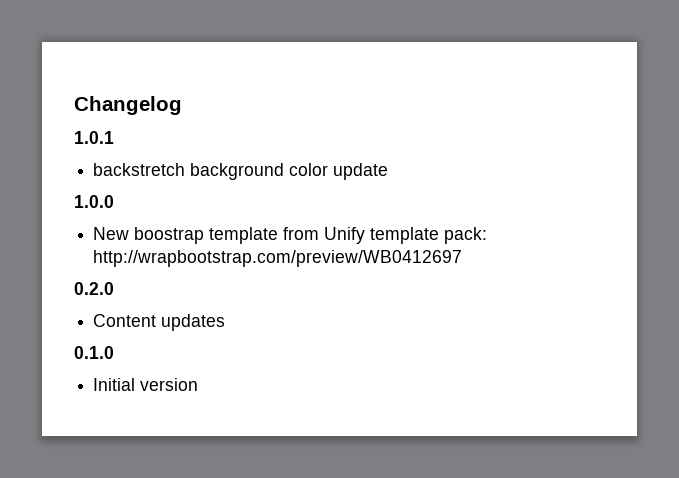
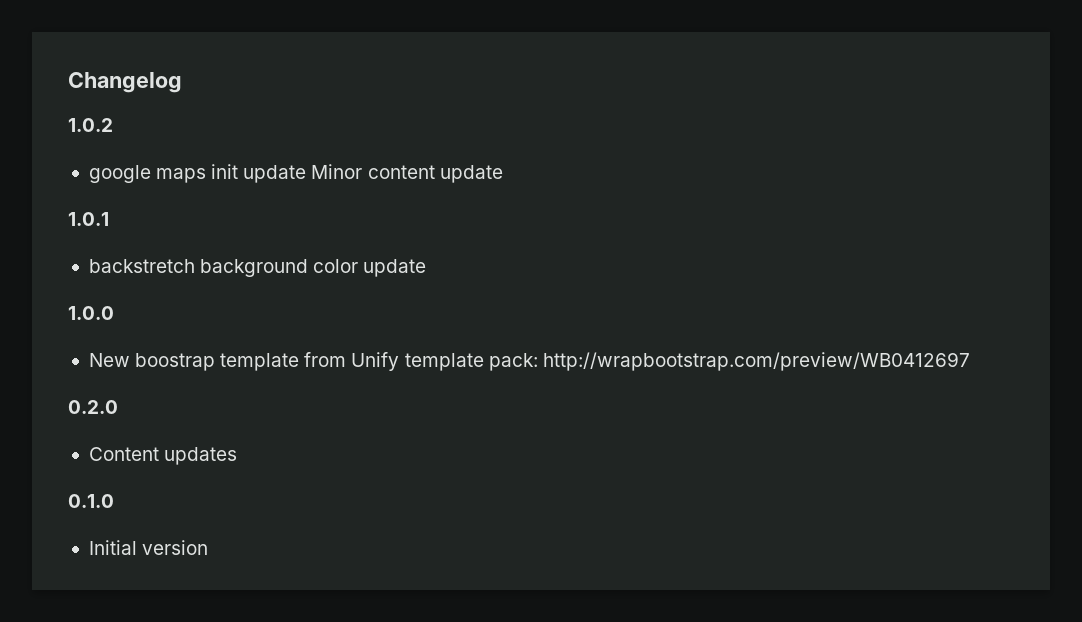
+ 1.0.2
+ google maps init update Minor content update

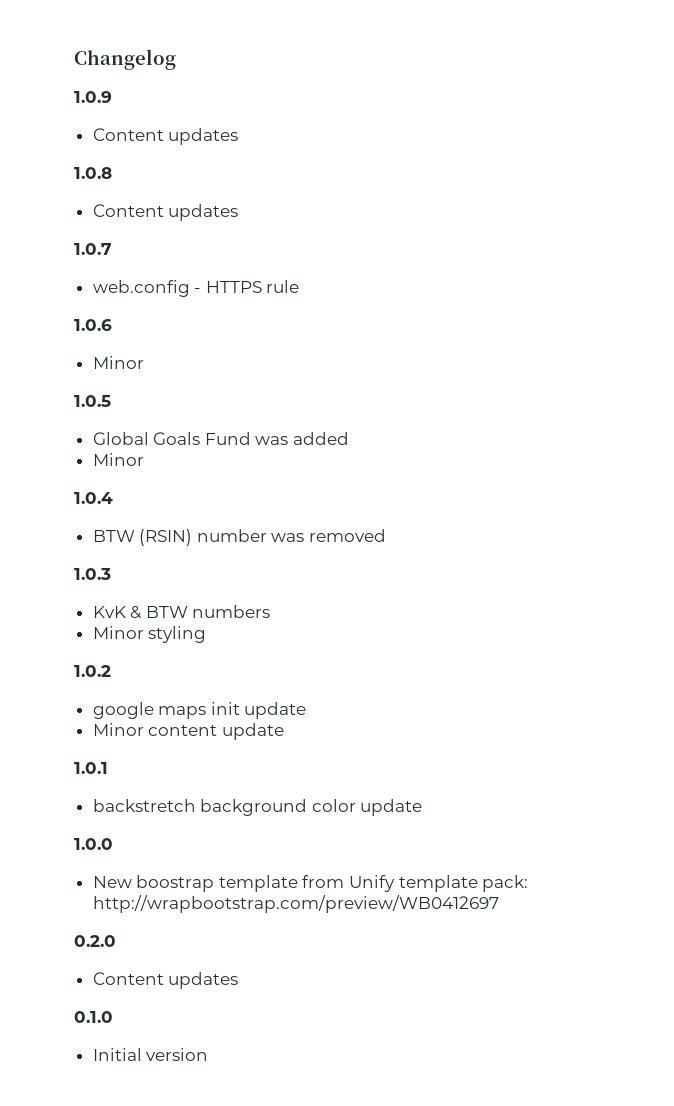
+ 1.0.9
+ Content updates
+ 1.0.8
+ Content updates
+ 1.0.7
+ web.config - HTTPS rule
+ 1.0.6
+ Minor
+ 1.0.5
+ Global Goals Fund was added
+ Minor
+ 1.0.4
+ BTW (RSIN) number was removed
+ 1.0.3
+ KvK & BTW numbers
+ Minor styling
- google maps init update Minor content update
+ google maps init update
+ Minor content update

